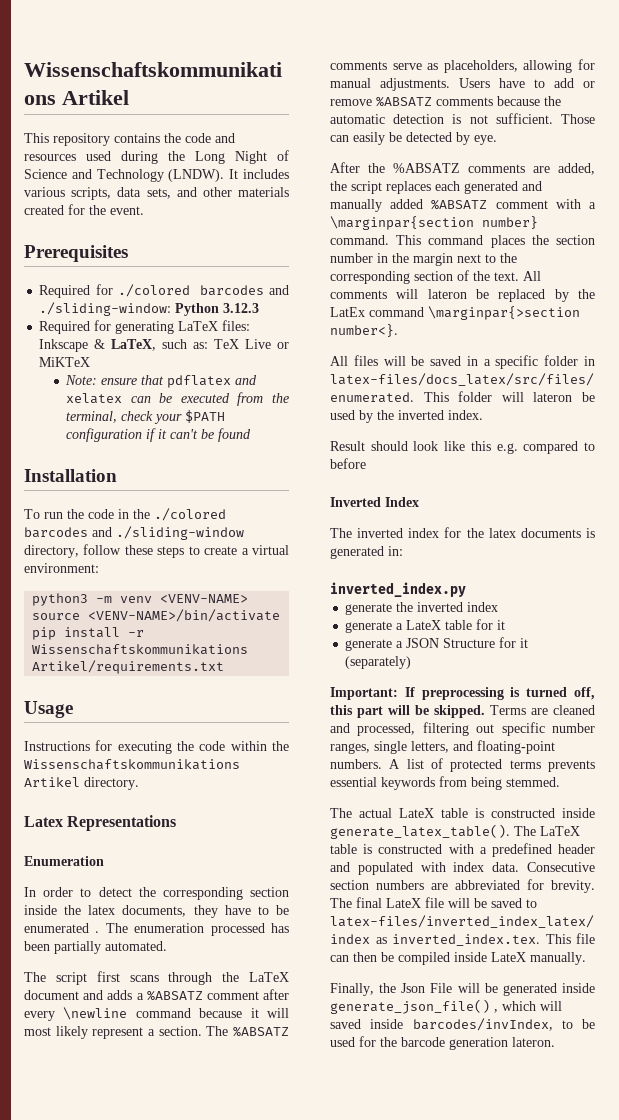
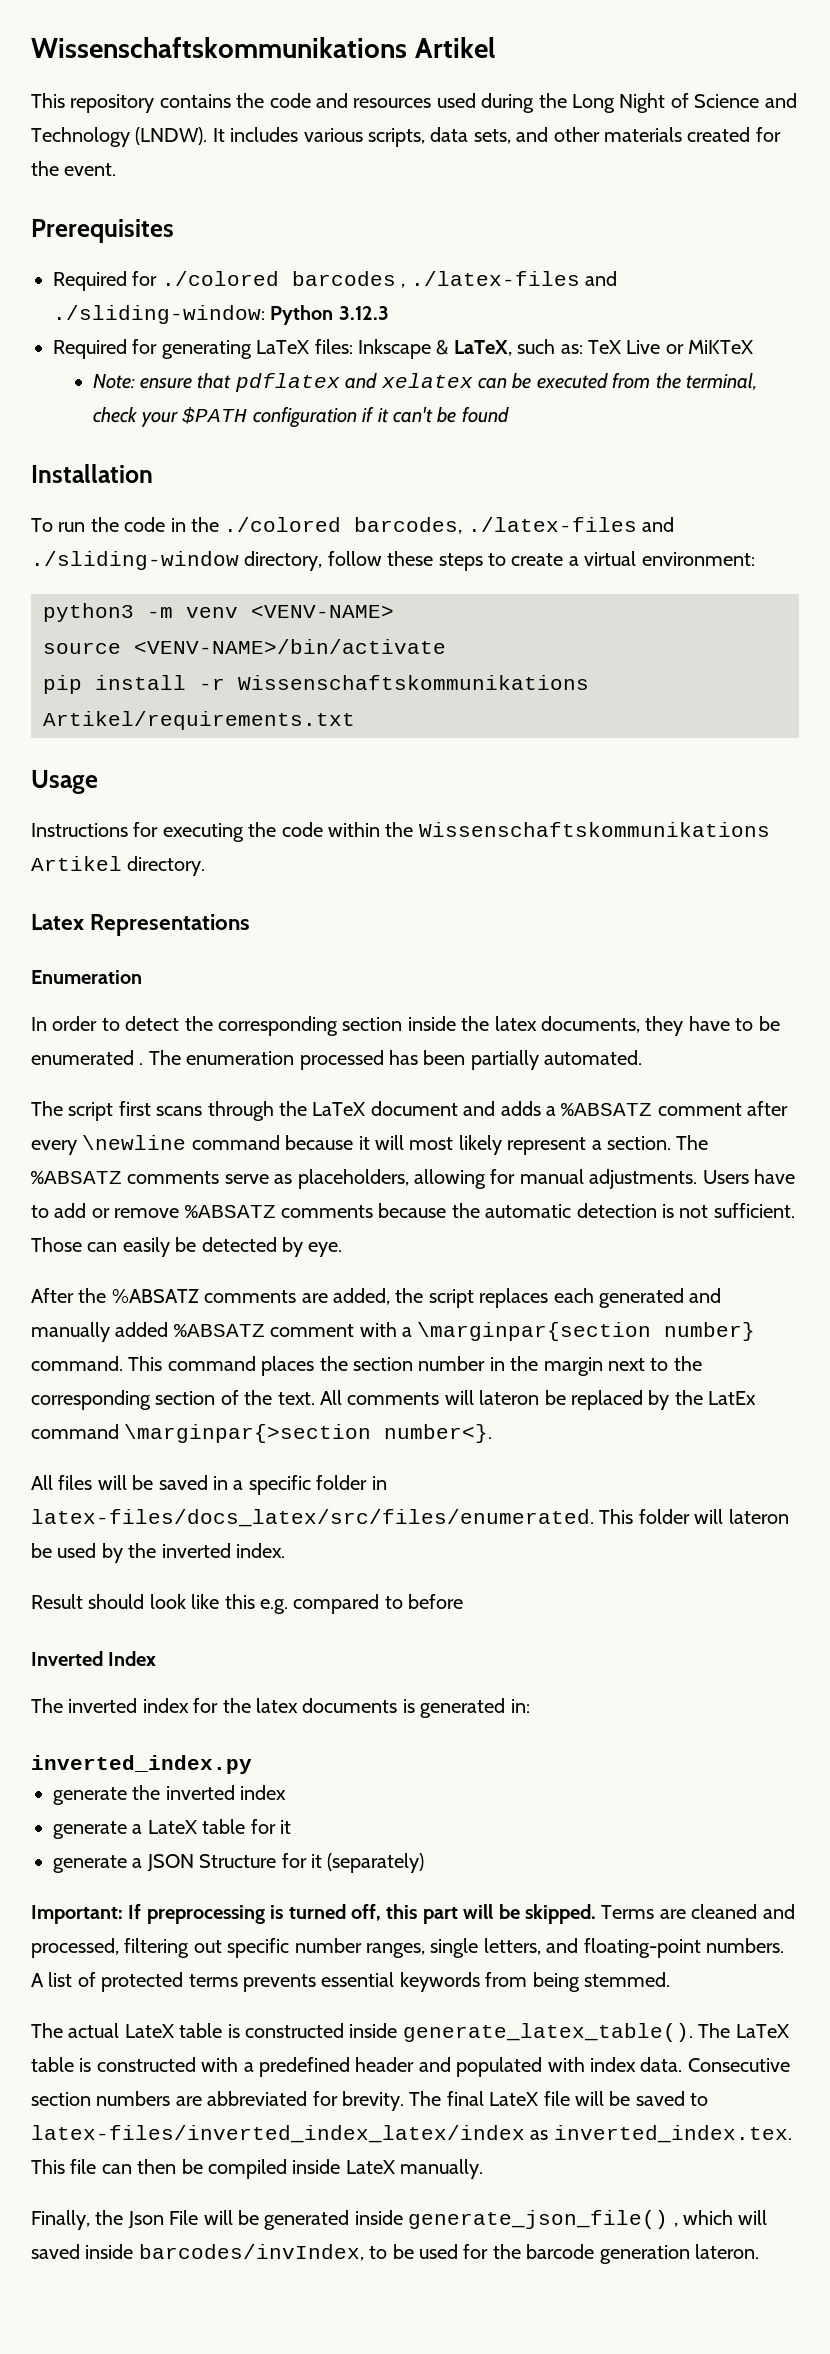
- Required for ./colored barcodes and ./sliding-window: Python 3.12.3
+ Required for ./colored barcodes , ./latex-files and ./sliding-window: Python 3.12.3
- To run the code in the ./colored barcodes and ./sliding-window directory, follow these steps to create a virtual environment:
+ To run the code in the ./colored barcodes, ./latex-files and ./sliding-window directory, follow these steps to create a virtual environment:

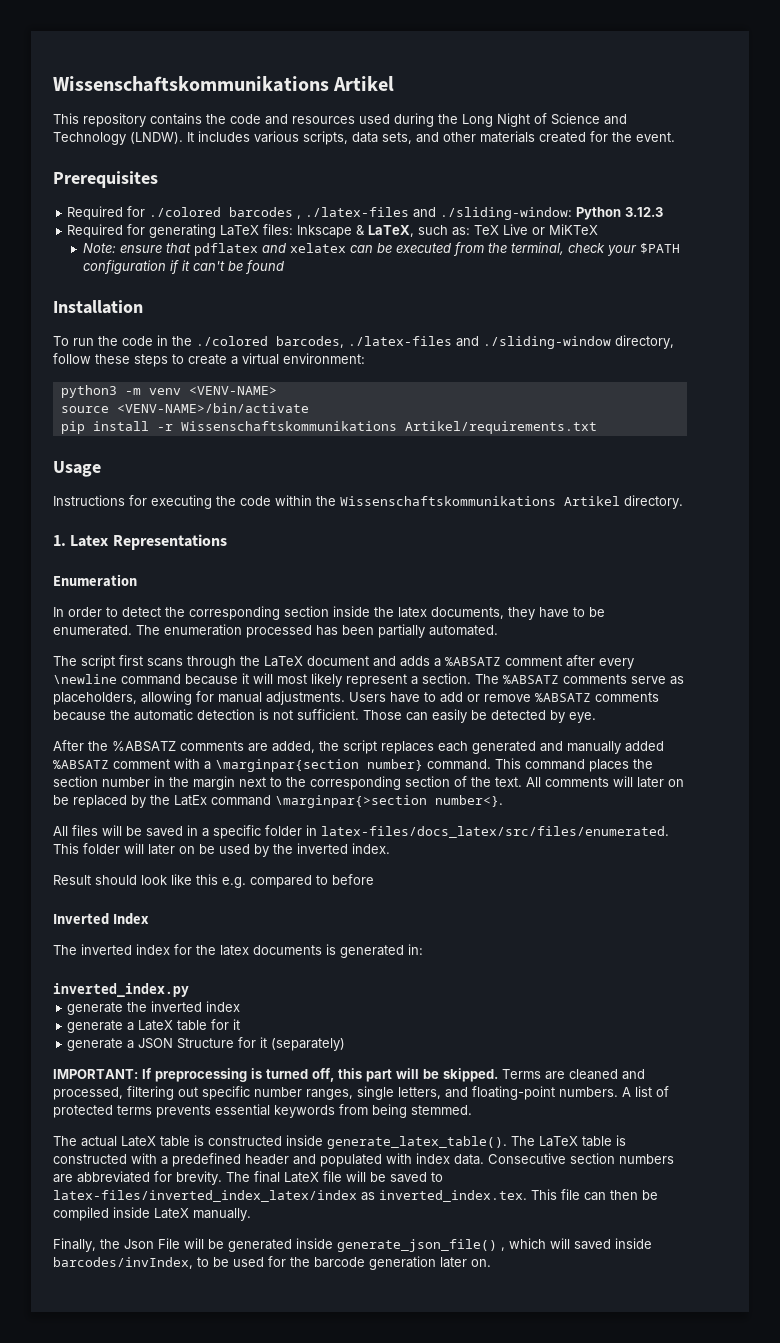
- Latex Representations
+ 1. Latex Representations
- In order to detect the corresponding section inside the latex documents, they have to be enumerated .
+ In order to detect the corresponding section inside the latex documents, they have to be enumerated.
- All comments will lateron be replaced by the LatEx command \marginpar{>section number<}.
+ All comments will later on be replaced by the LatEx command \marginpar{>section number<}.
- This folder will lateron be used by the inverted index.
+ This folder will later on be used by the inverted index.
- Important: If preprocessing is turned off, this part will be skipped.
+ IMPORTANT: If preprocessing is turned off, this part will be skipped.
- Finally, the Json File will be generated inside generate_json_file() , which will saved inside barcodes/invIndex, to be used for the barcode generation lateron.
+ Finally, the Json File will be generated inside generate_json_file() , which will saved inside barcodes/invIndex, to be used for the barcode generation later on.

